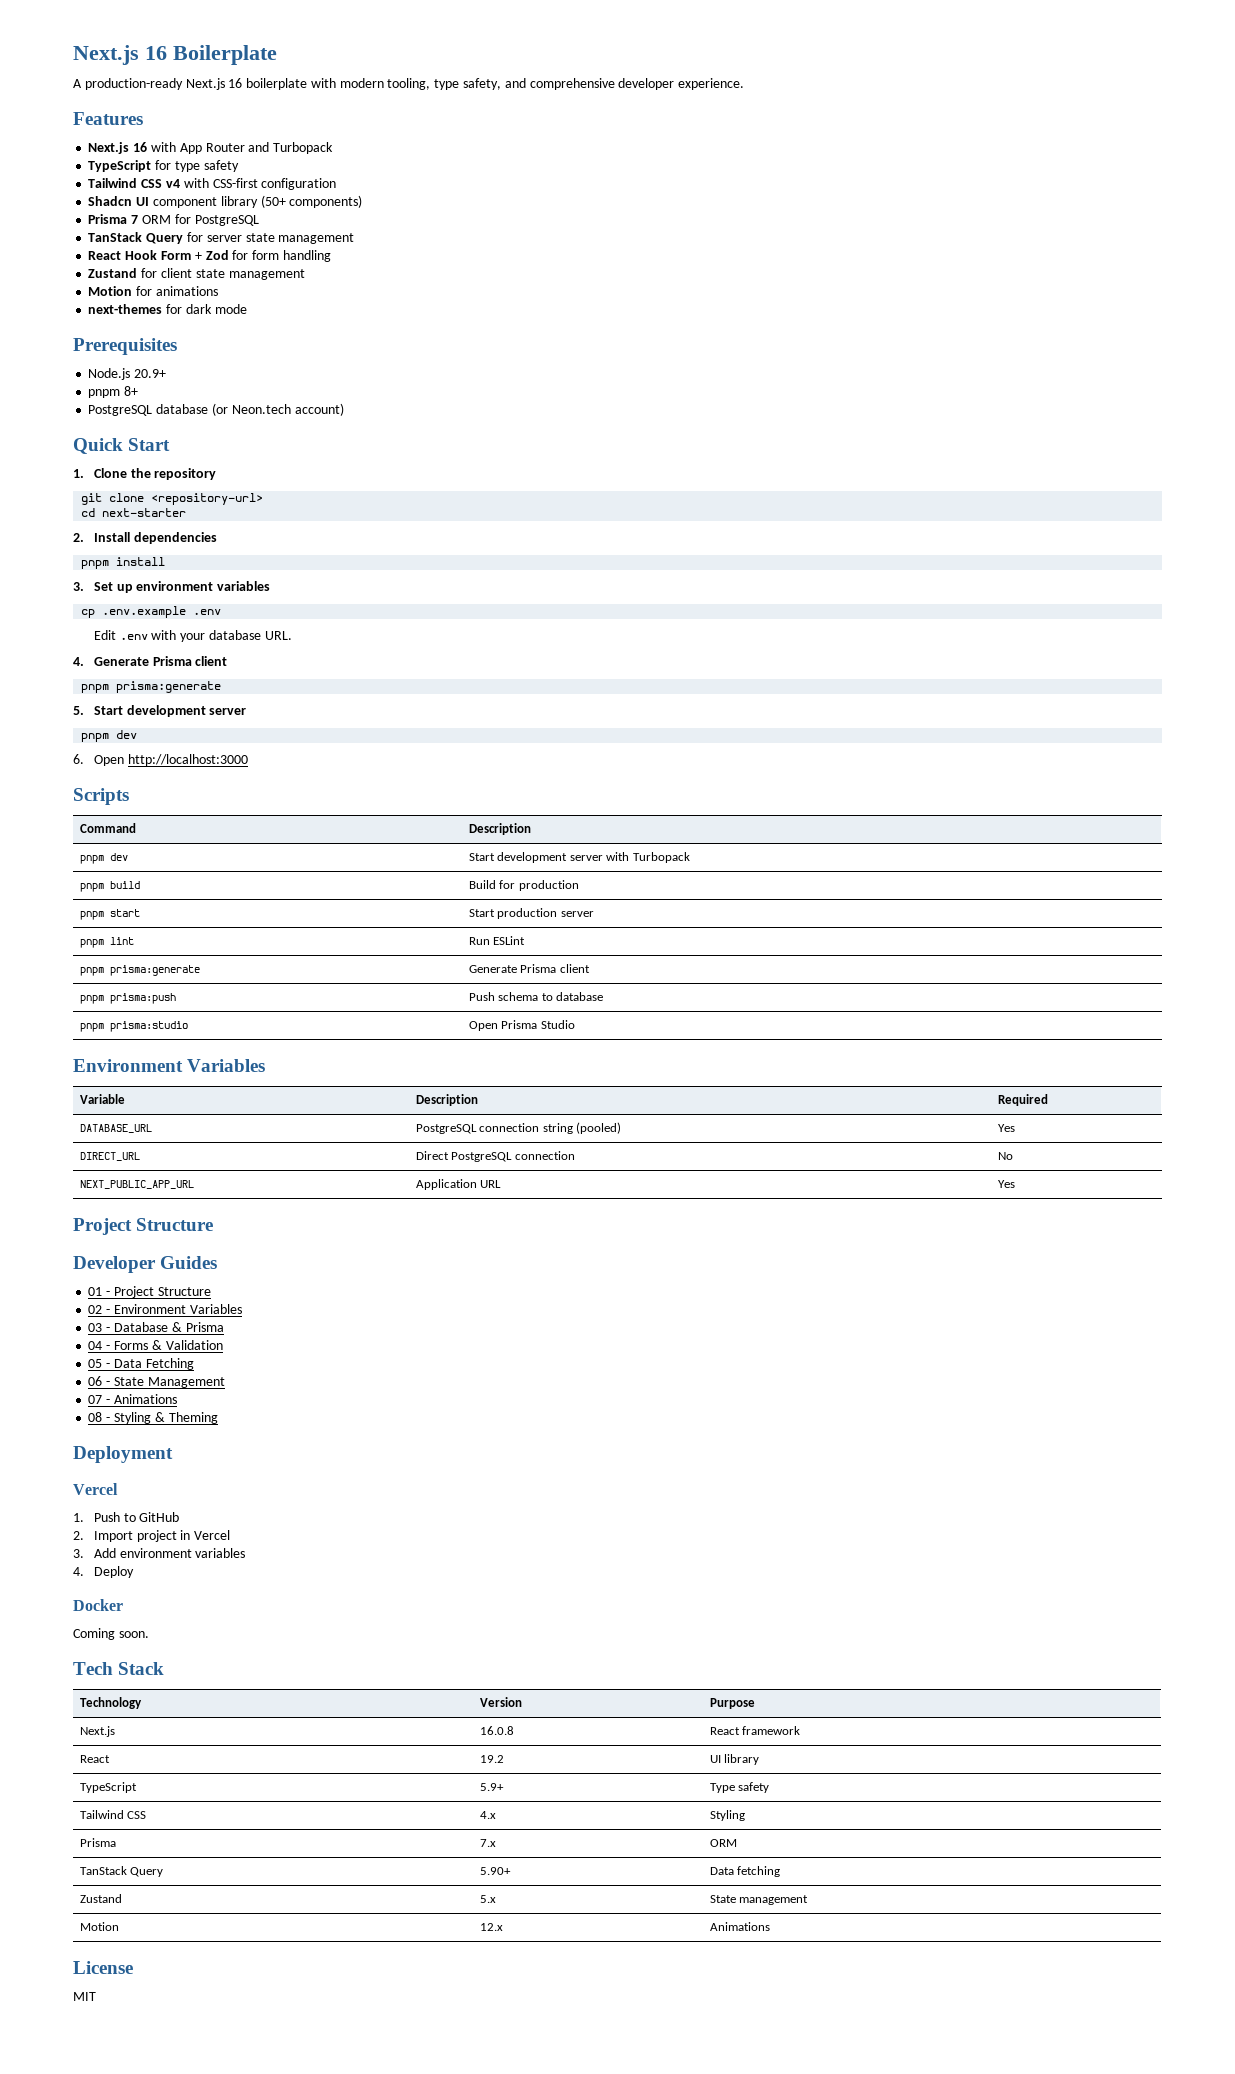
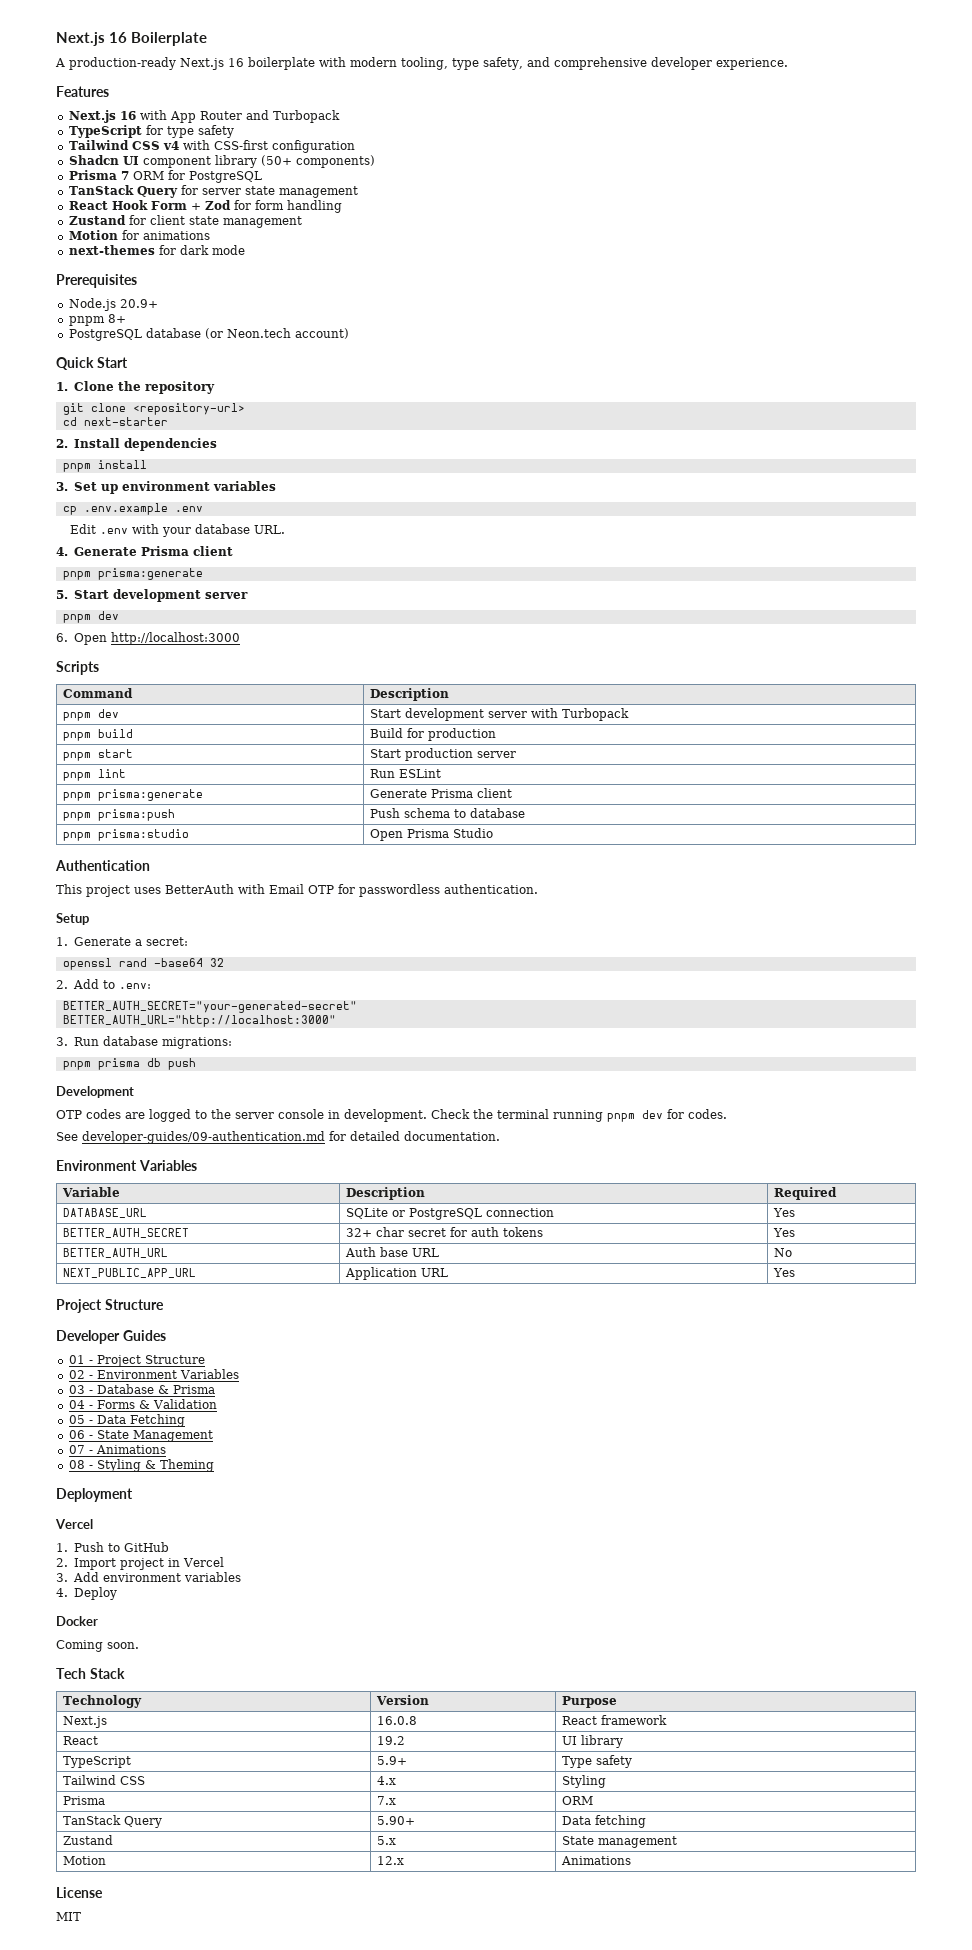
+ Authentication
+ This project uses BetterAuth with Email OTP for passwordless authentication.
+ Setup
+ 1. Generate a secret:
+ openssl rand -base64 32
+ 2. Add to .env:
+ BETTER_AUTH_SECRET="your-generated-secret"
+ BETTER_AUTH_URL="http://localhost:3000"
+ 3. Run database migrations:
+ pnpm prisma db push
+ Development
+ OTP codes are logged to the server console in development. Check the terminal running pnpm dev for codes.
+ See developer-guides/09-authentication.md for detailed documentation.
- DATABASE_URL | PostgreSQL connection string (pooled) | Yes
- DIRECT_URL | Direct PostgreSQL connection | No
+ DATABASE_URL | SQLite or PostgreSQL connection | Yes
+ BETTER_AUTH_SECRET | 32+ char secret for auth tokens | Yes
+ BETTER_AUTH_URL | Auth base URL | No

